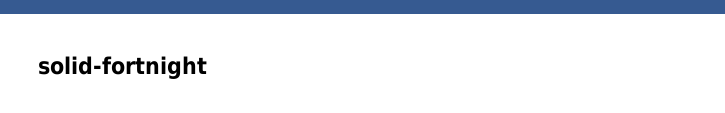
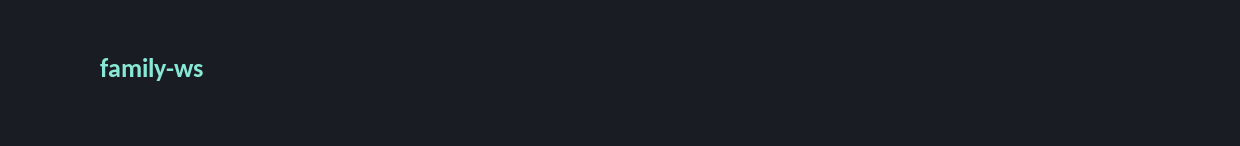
- solid-fortnight
+ family-ws

